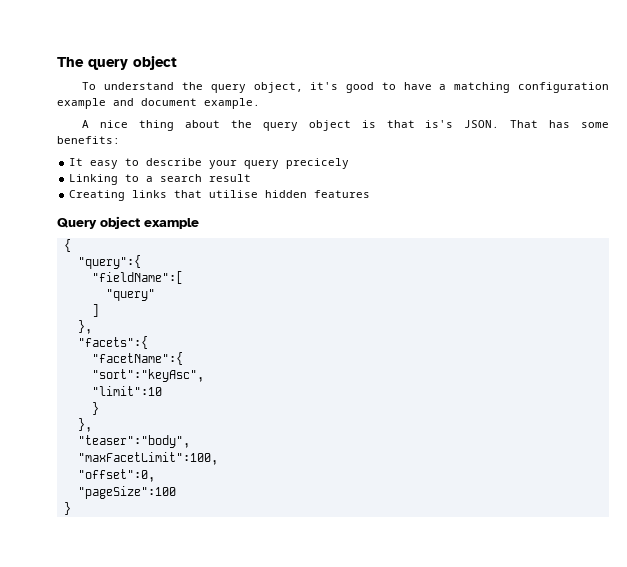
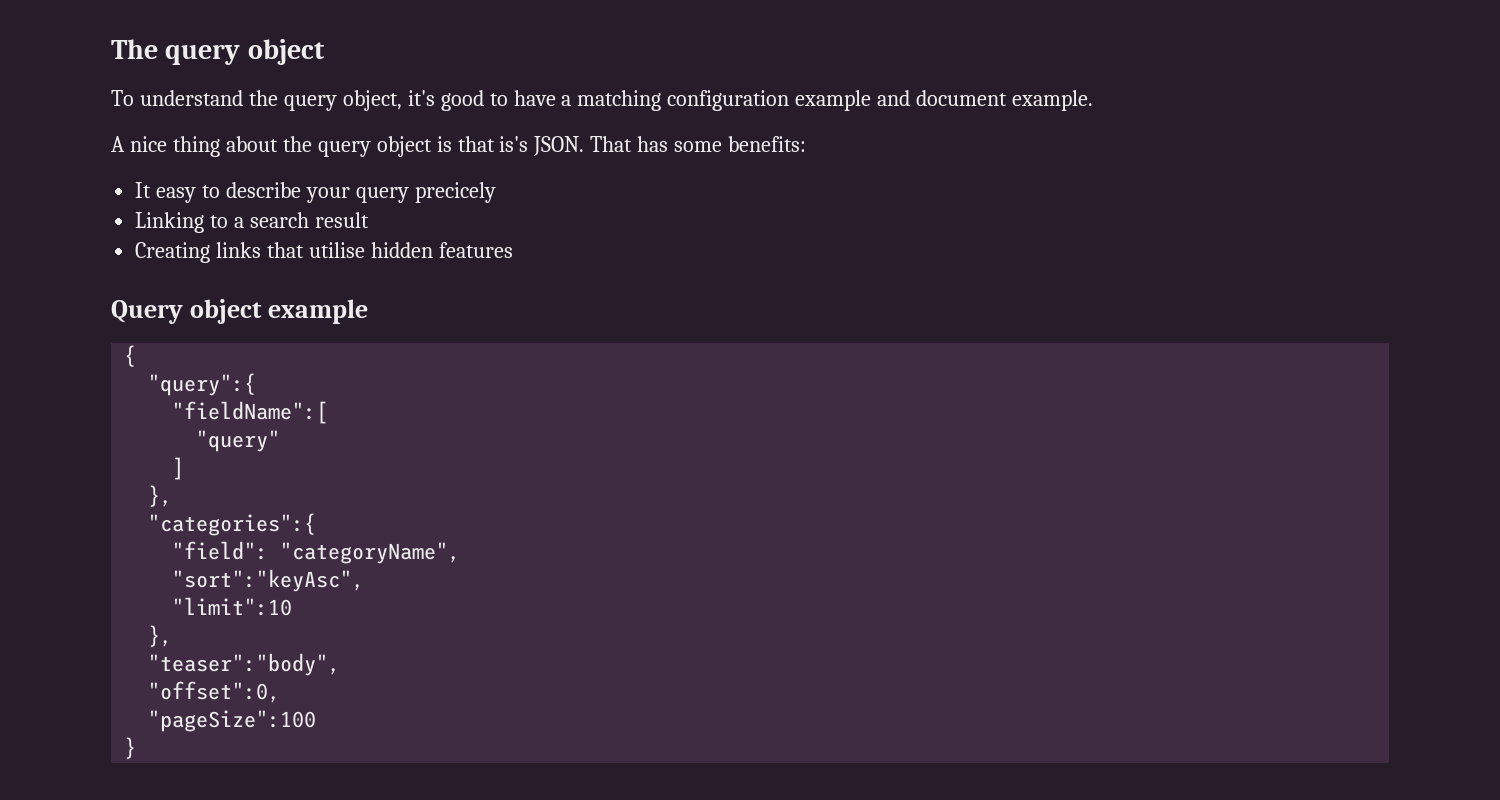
- "facets":{
- "facetName":{
+ "categories":{
+ "field": "categoryName",
  "limit":10
- }
- "maxFacetLimit":100,

